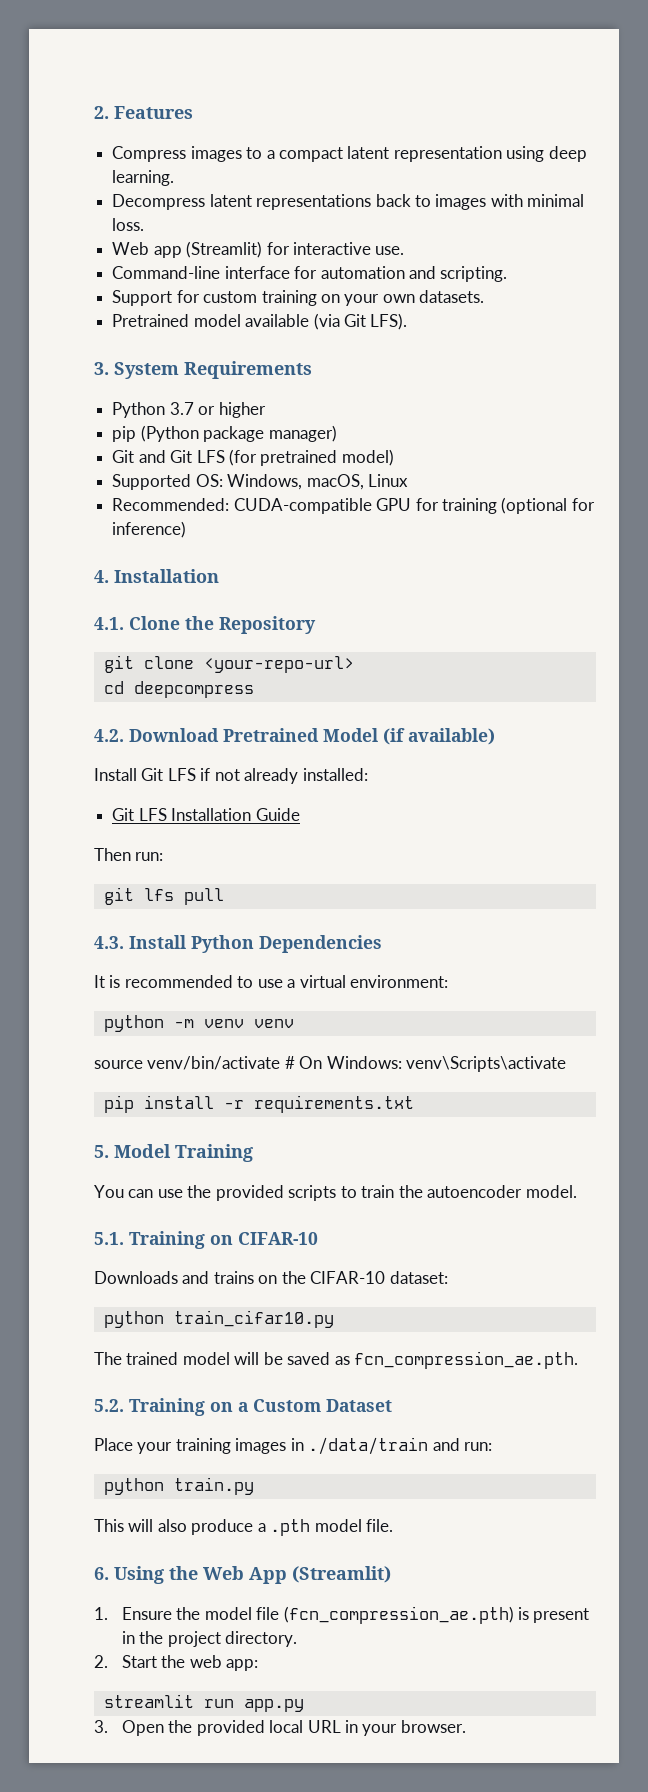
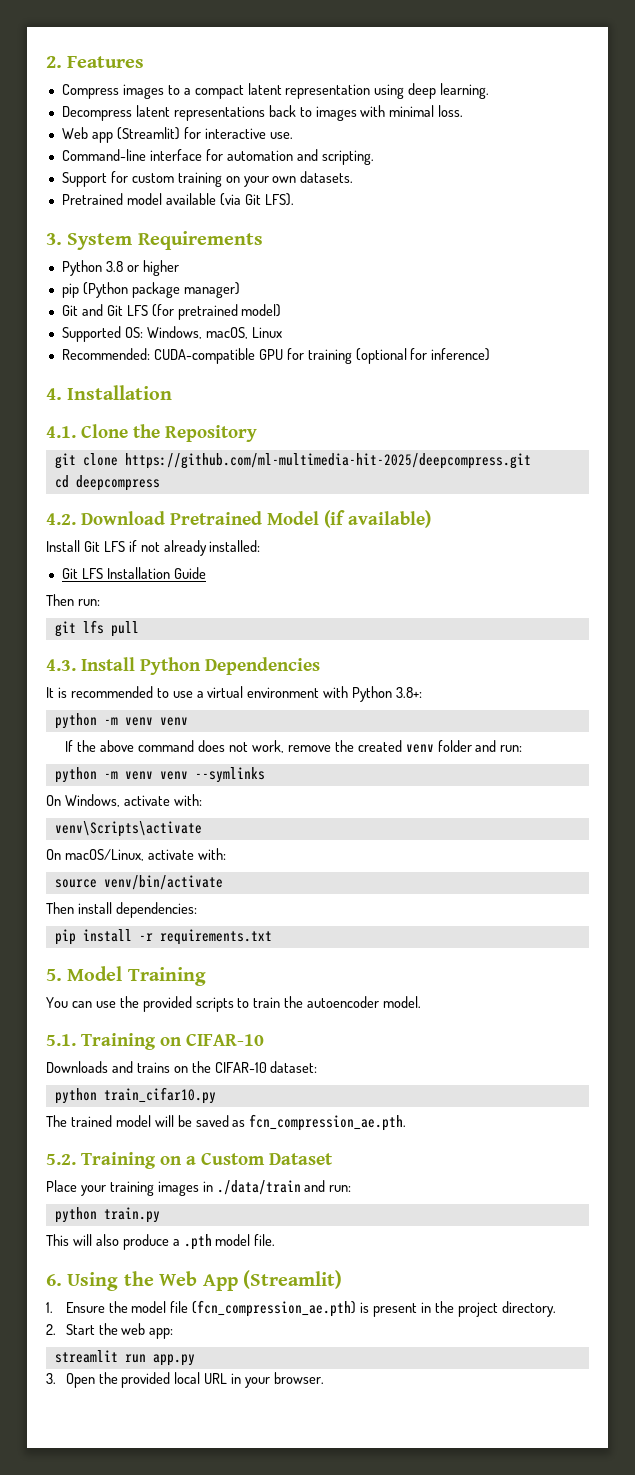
- Python 3.7 or higher
+ Python 3.8 or higher
- git clone <your-repo-url>
+ git clone https://github.com/ml-multimedia-hit-2025/deepcompress.git
- It is recommended to use a virtual environment:
+ It is recommended to use a virtual environment with Python 3.8+:
- source venv/bin/activate # On Windows: venv\Scripts\activate
+ If the above command does not work, remove the created venv folder and run:
+ python -m venv venv --symlinks
+ On Windows, activate with:
+ venv\Scripts\activate
+ On macOS/Linux, activate with:
+ source venv/bin/activate
+ Then install dependencies:

